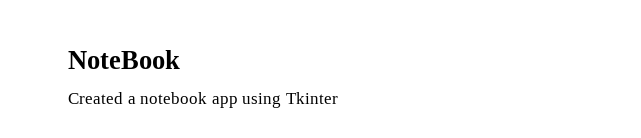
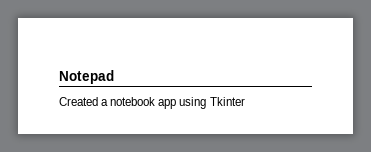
- NoteBook
+ Notepad

